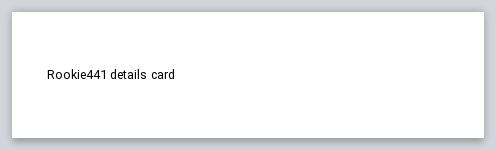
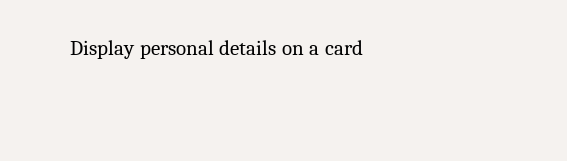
- Rookie441 details card
+ Display personal details on a card

